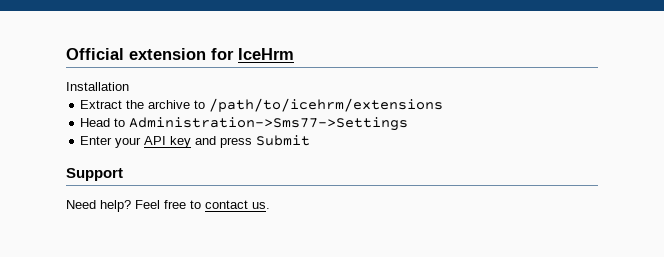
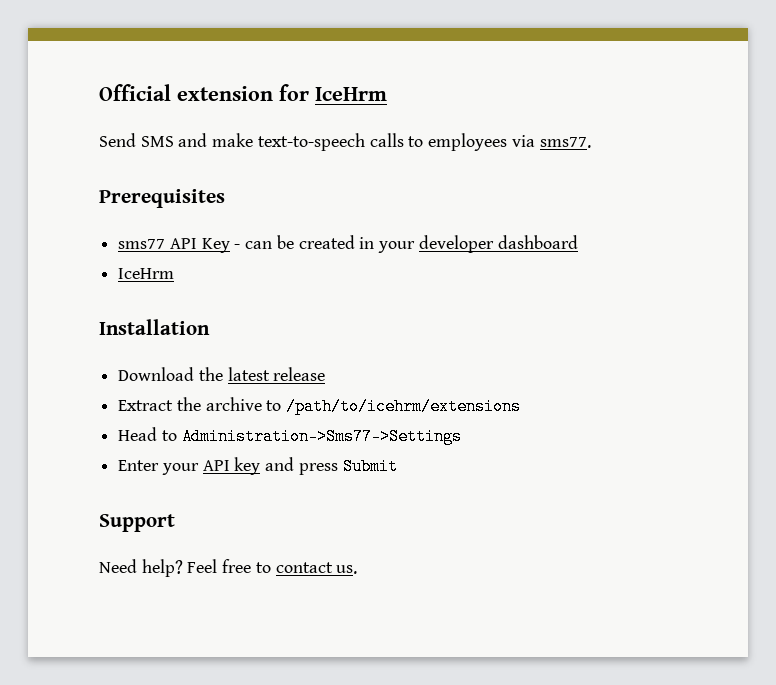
+ Send SMS and make text-to-speech calls to employees via sms77.
+ Prerequisites
+ sms77 API Key - can be created in your developer dashboard
+ IceHrm
  Installation
+ Download the latest release

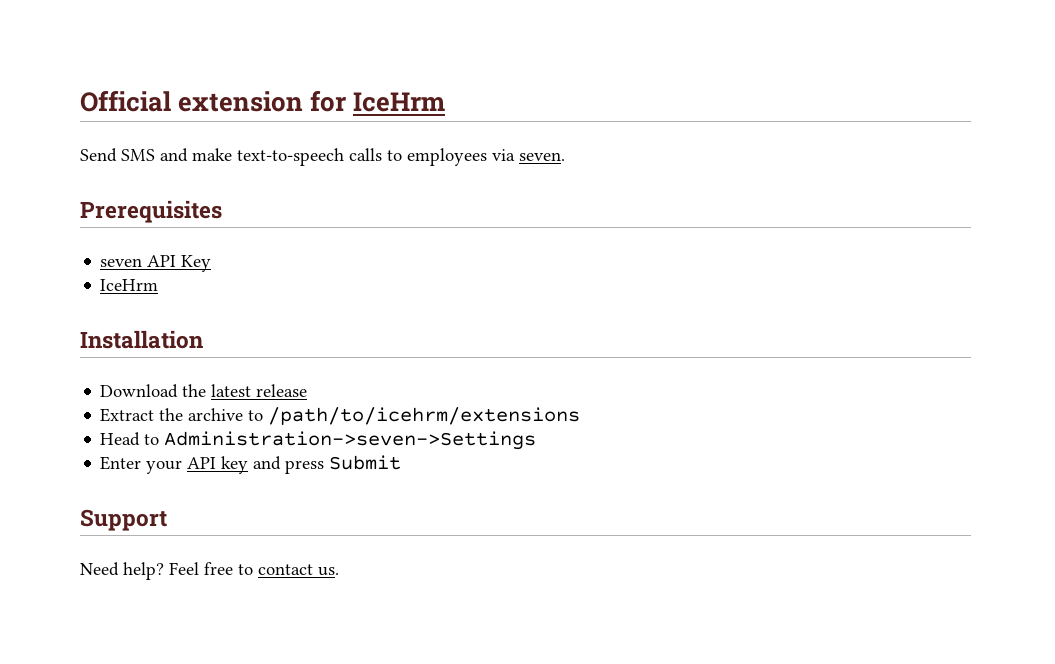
- Send SMS and make text-to-speech calls to employees via sms77.
+ Send SMS and make text-to-speech calls to employees via seven.
- sms77 API Key - can be created in your developer dashboard
+ seven API Key
- Head to Administration->Sms77->Settings
+ Head to Administration->seven->Settings

